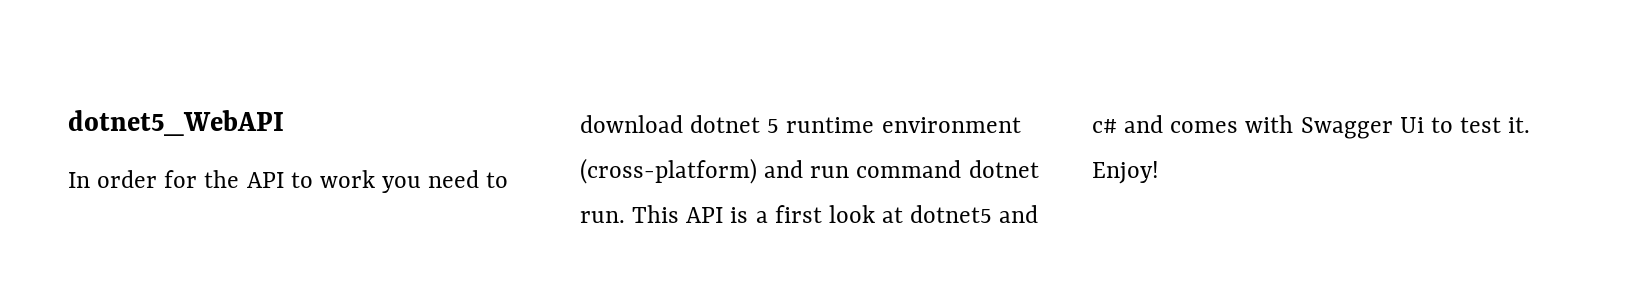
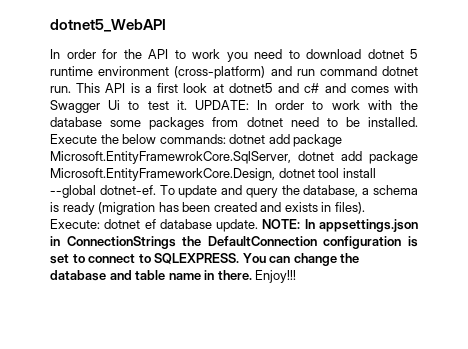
- Enjoy!
+ UPDATE: In order to work with the database some packages from dotnet need to be installed. Execute the below commands: dotnet add package Microsoft.EntityFramewrokCore.SqlServer, dotnet add package Microsoft.EntityFrameworkCore.Design, dotnet tool install --global dotnet-ef. To update and query the database, a schema is ready (migration has been created and exists in files). Execute: dotnet ef database update. NOTE: In appsettings.json in ConnectionStrings the DefaultConnection configuration is set to connect to SQLEXPRESS. You can change the database and table name in there. Enjoy!!!

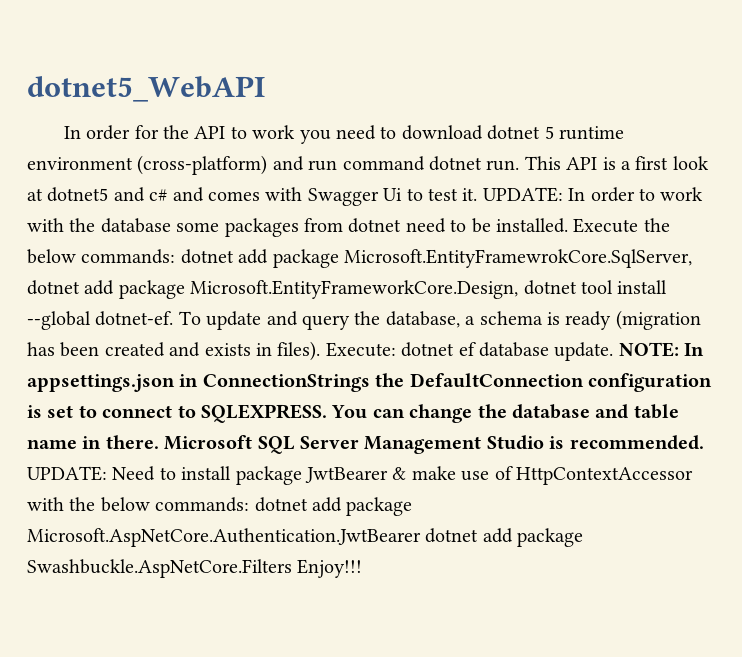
- Enjoy!!!
+ Microsoft SQL Server Management Studio is recommended. UPDATE: Need to install package JwtBearer & make use of HttpContextAccessor with the below commands: dotnet add package Microsoft.AspNetCore.Authentication.JwtBearer dotnet add package Swashbuckle.AspNetCore.Filters Enjoy!!!

